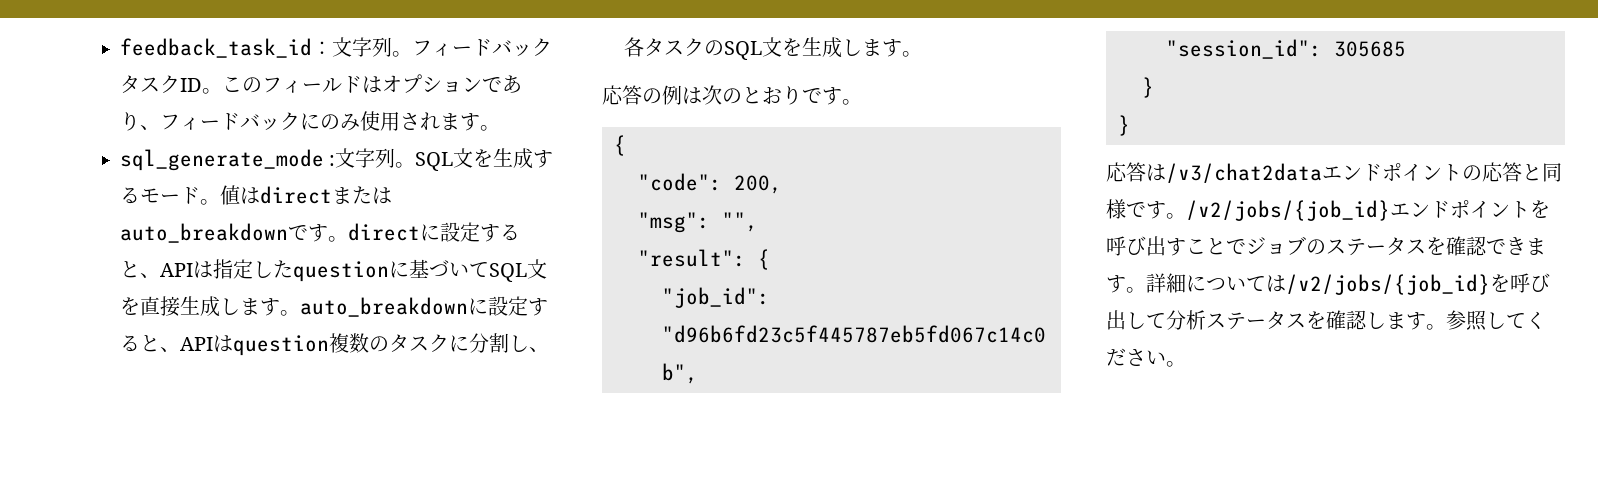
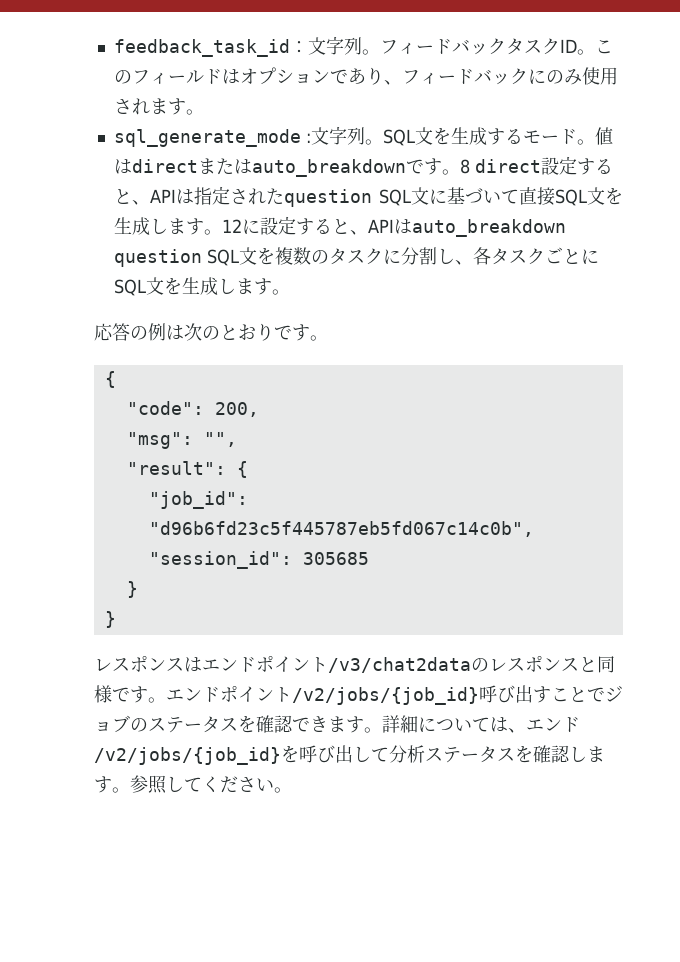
- 値はdirectまたはauto_breakdownです。directに設定すると、APIは指定したquestionに基づいてSQL文を直接生成します。auto_breakdownに設定すると、APIはquestion複数のタスクに分割し、各タスクのSQL文を生成します。
+ 値はdirectまたはauto_breakdownです。8 direct設定すると、APIは指定されたquestion SQL文に基づいて直接SQL文を生成します。12に設定すると、APIはauto_breakdown question SQL文を複数のタスクに分割し、各タスクごとにSQL文を生成します。
- 応答は/v3/chat2dataエンドポイントの応答と同様です。
+ レスポンスはエンドポイント/v3/chat2dataのレスポンスと同様です。
- /v2/jobs/{job_id}エンドポイントを呼び出すことでジョブのステータスを確認できます。
+ エンドポイント/v2/jobs/{job_id}呼び出すことでジョブのステータスを確認できます。
- 詳細については/v2/jobs/{job_id}を呼び出して分析ステータスを確認します。
+ 詳細については、エンド/v2/jobs/{job_id}を呼び出して分析ステータスを確認します。

